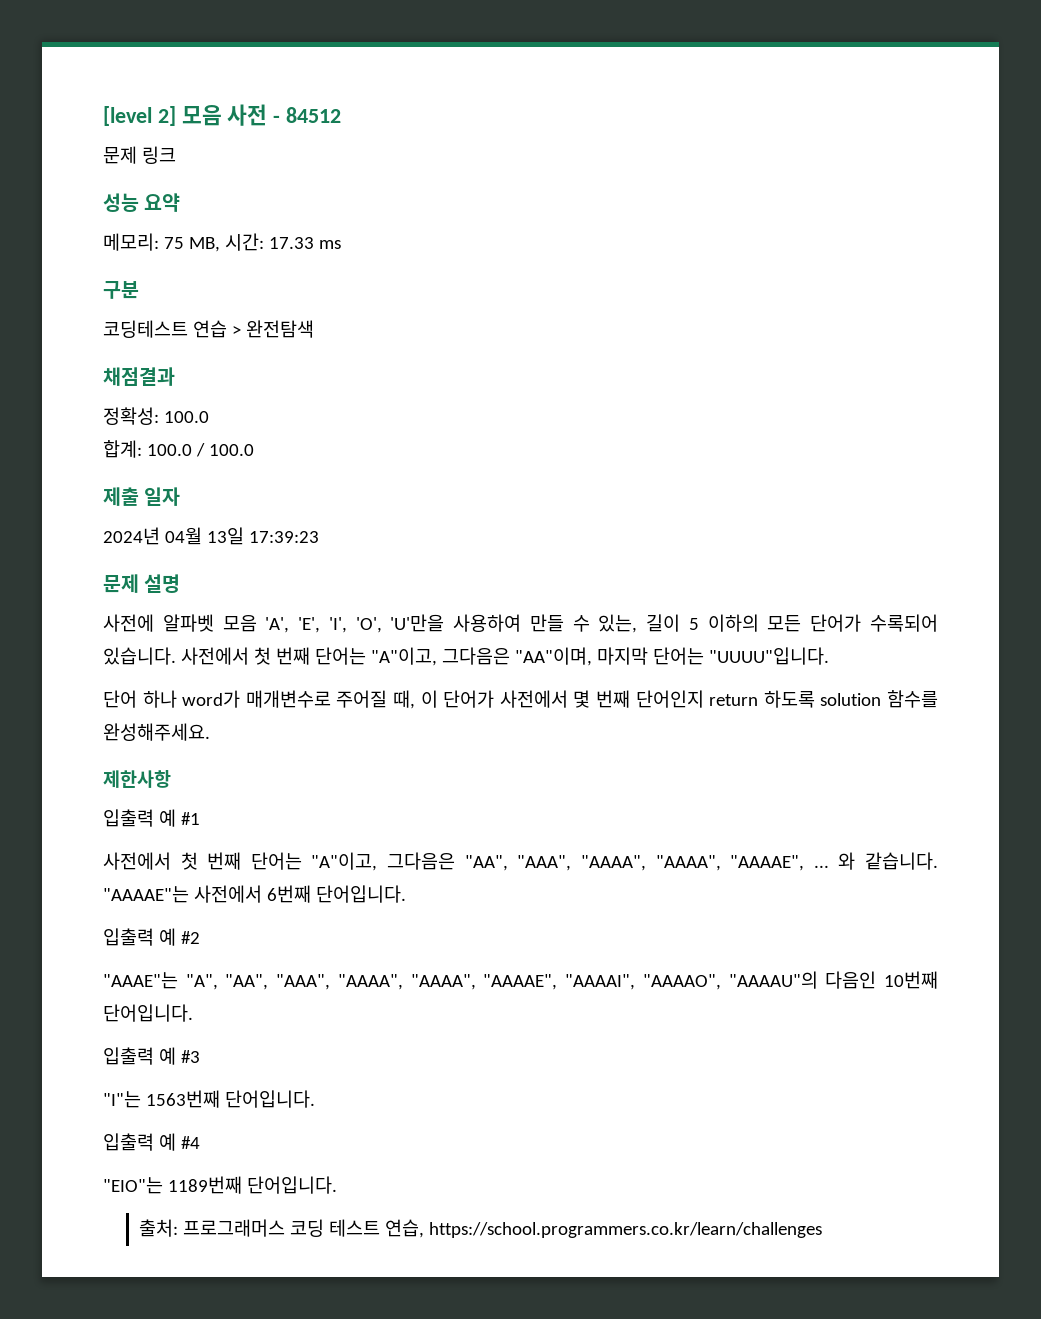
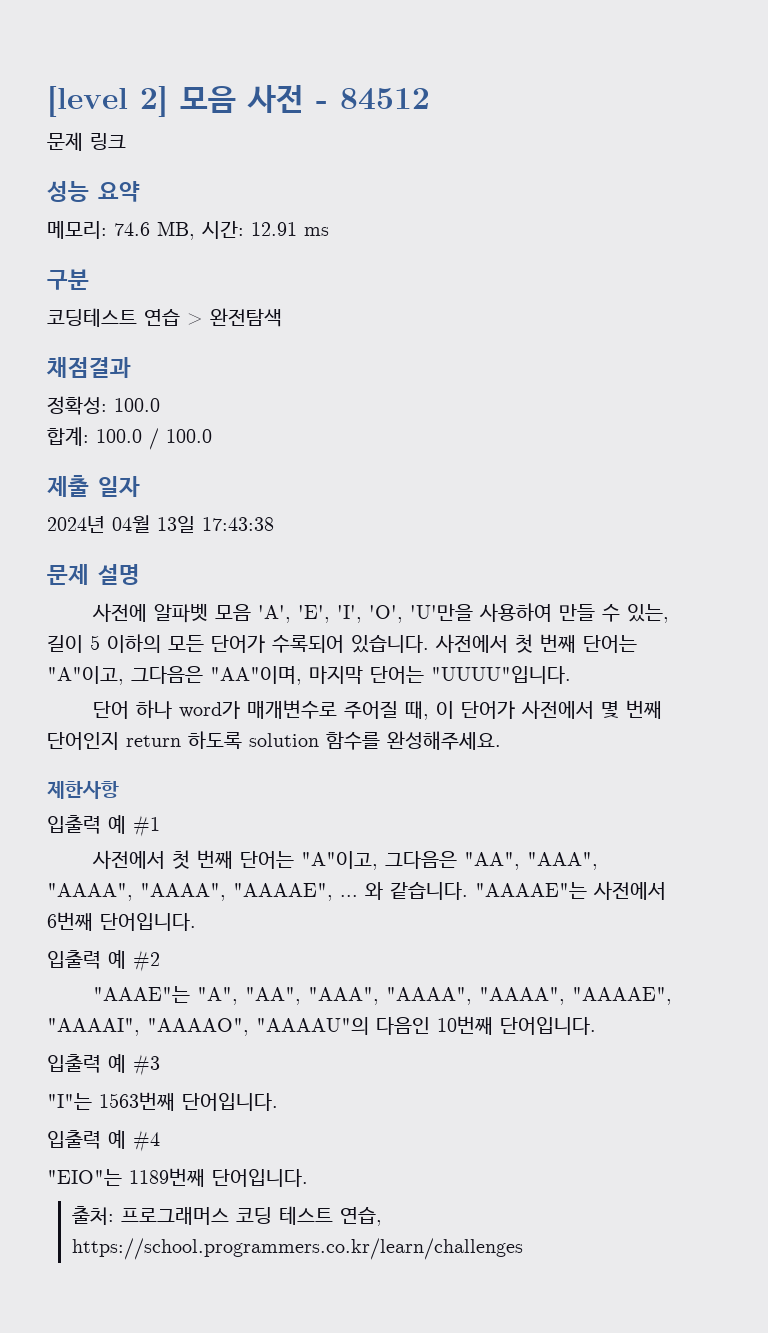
- 메모리: 75 MB, 시간: 17.33 ms
+ 메모리: 74.6 MB, 시간: 12.91 ms
- 2024년 04월 13일 17:39:23
+ 2024년 04월 13일 17:43:38

